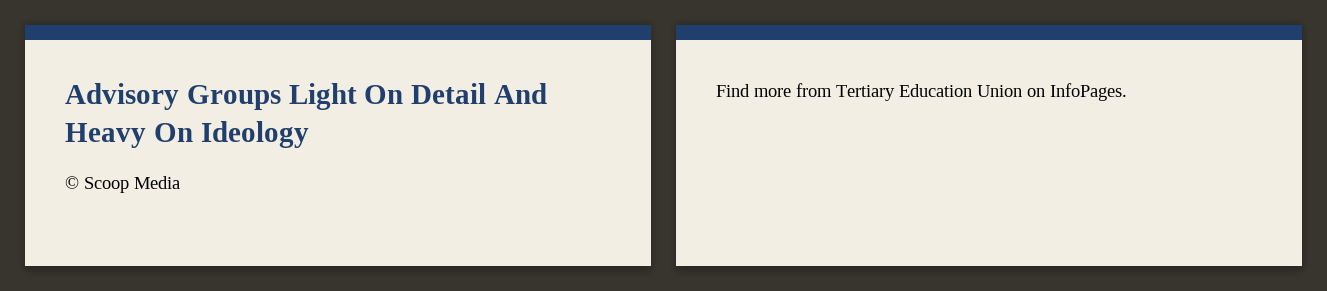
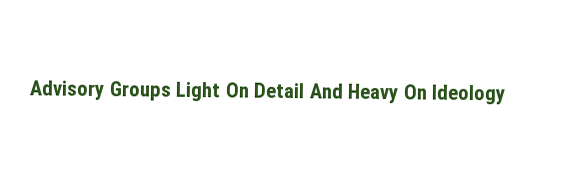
- © Scoop Media
- Find more from Tertiary Education Union on InfoPages.

